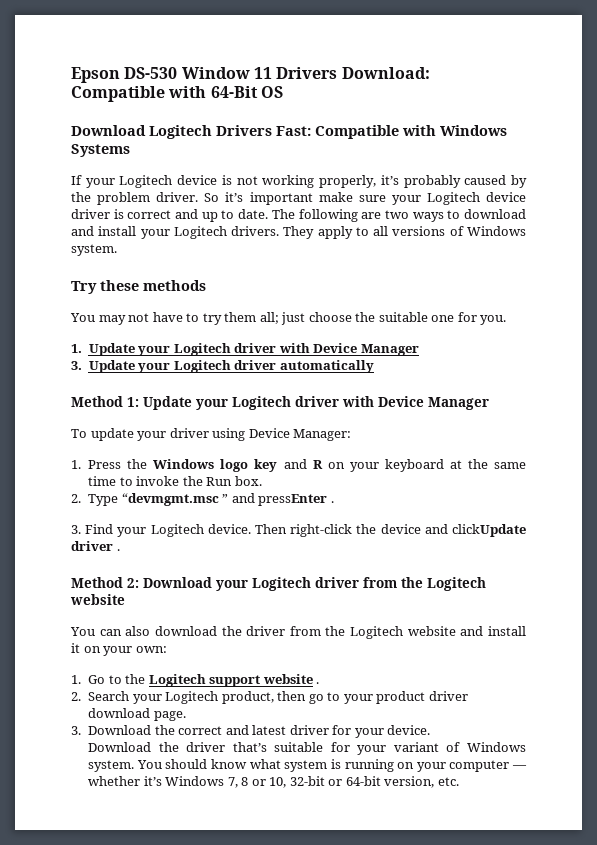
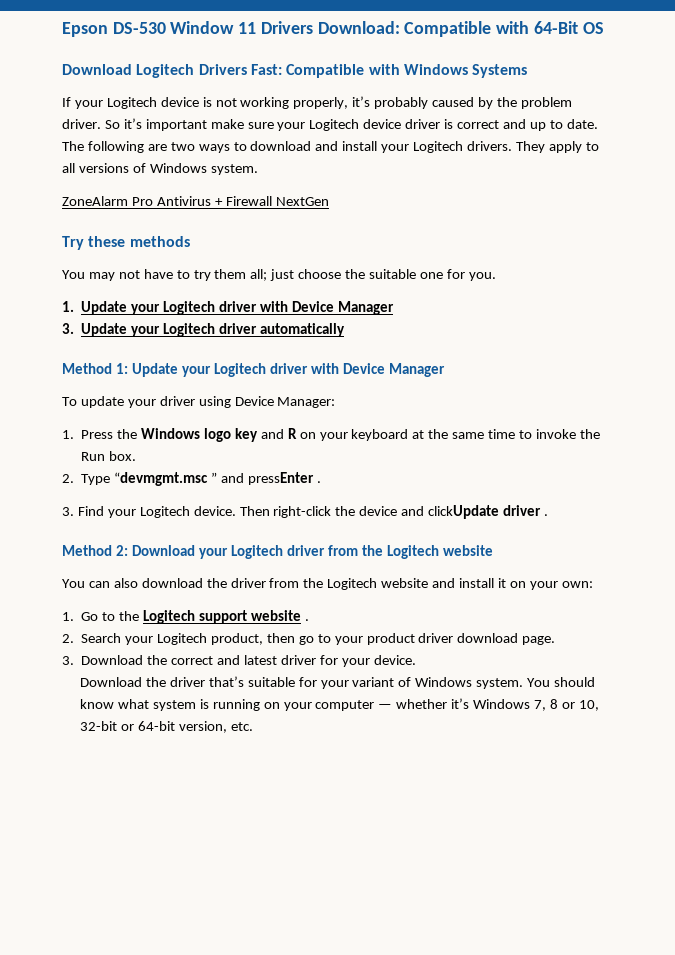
+ ZoneAlarm Pro Antivirus + Firewall NextGen

